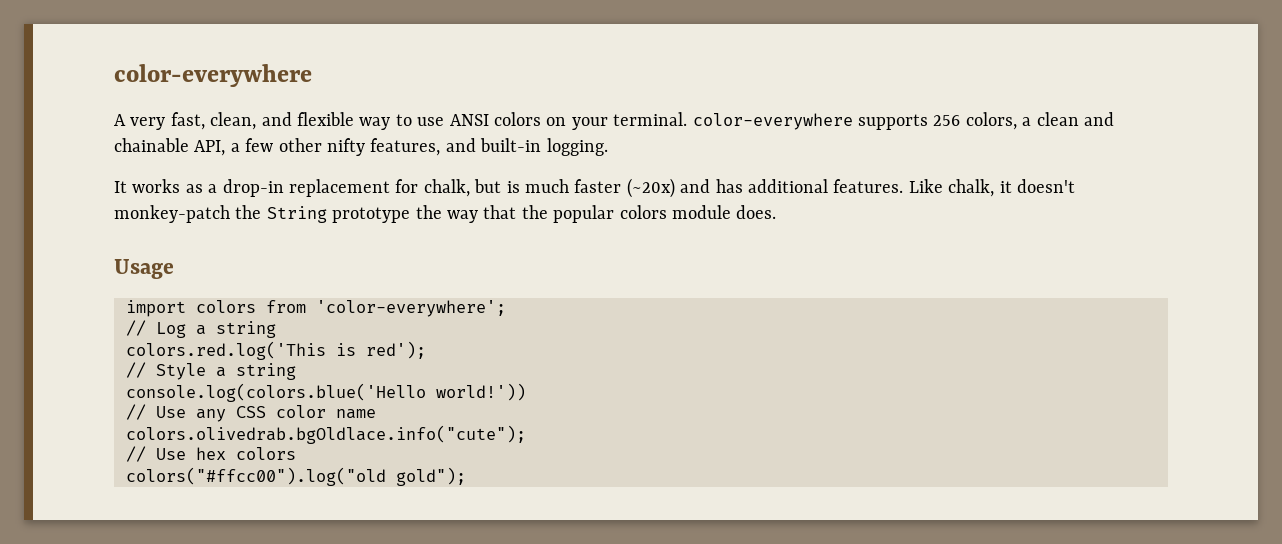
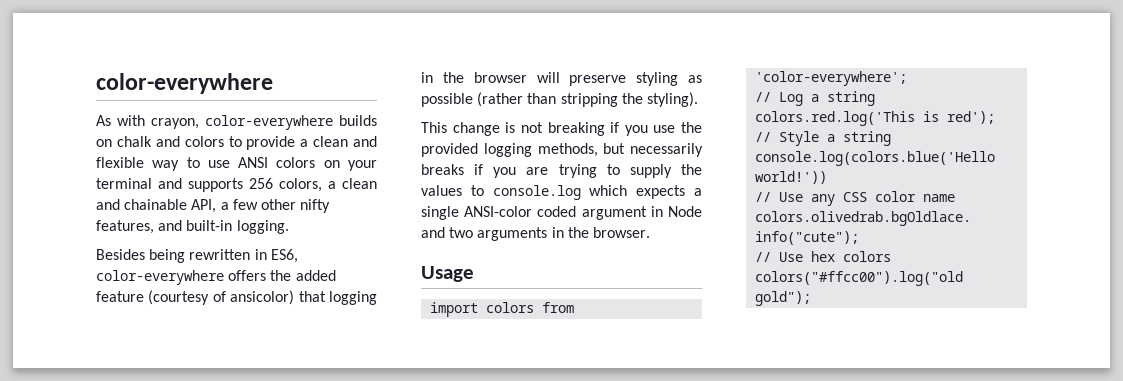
- A very fast, clean, and flexible way to use ANSI colors on your terminal. color-everywhere supports 256 colors, a clean and chainable API, a few other nifty features, and built-in logging.
+ As with crayon, color-everywhere builds on chalk and colors to provide a clean and flexible way to use ANSI colors on your terminal and supports 256 colors, a clean and chainable API, a few other nifty features, and built-in logging.
- It works as a drop-in replacement for chalk, but is much faster (~20x) and has additional features. Like chalk, it doesn't monkey-patch the String prototype the way that the popular colors module does.
+ Besides being rewritten in ES6, color-everywhere offers the added feature (courtesy of ansicolor) that logging in the browser will preserve styling as possible (rather than stripping the styling).
+ This change is not breaking if you use the provided logging methods, but necessarily breaks if you are trying to supply the values to console.log which expects a single ANSI-color coded argument in Node and two arguments in the browser.

